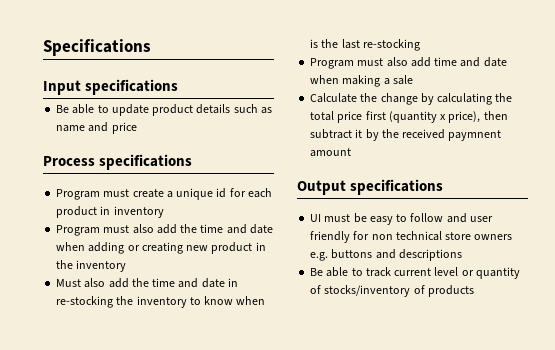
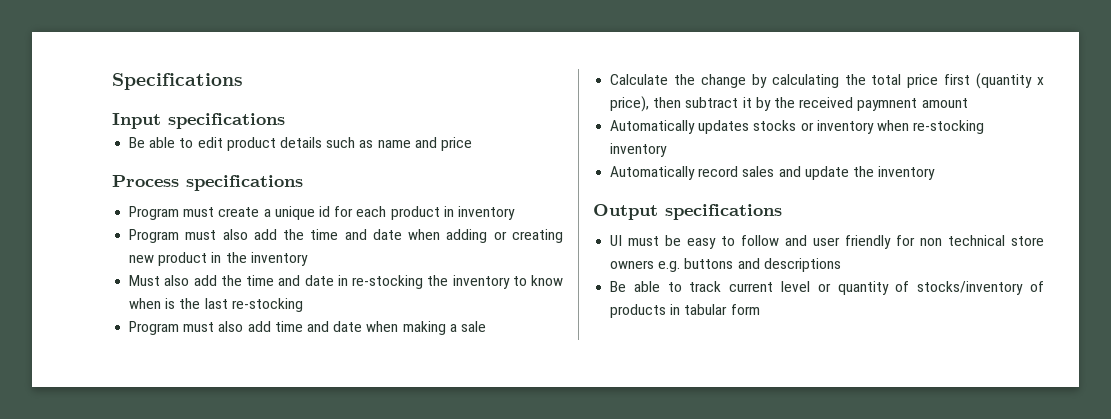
- Be able to update product details such as name and price
+ Be able to edit product details such as name and price
+ Automatically updates stocks or inventory when re-stocking inventory
+ Automatically record sales and update the inventory
- Be able to track current level or quantity of stocks/inventory of products
+ Be able to track current level or quantity of stocks/inventory of products in tabular form

